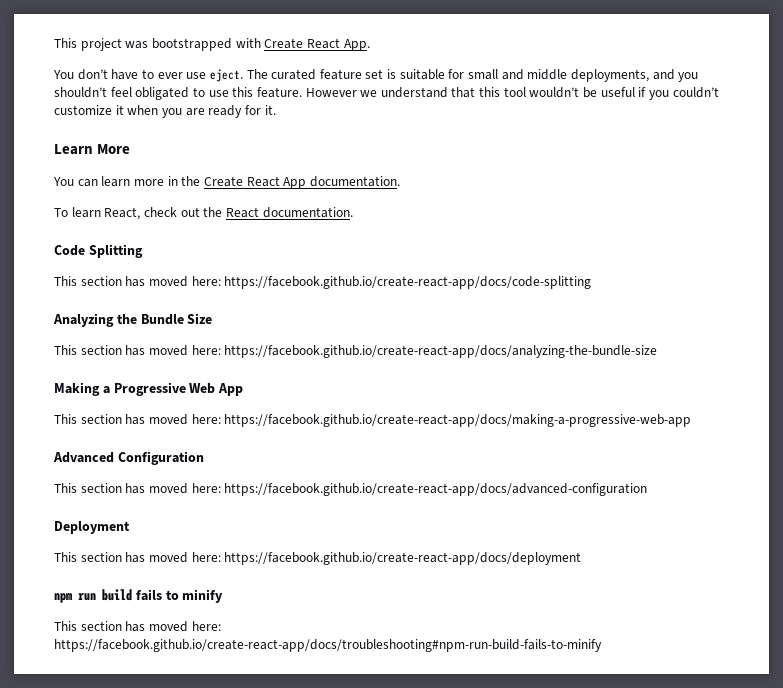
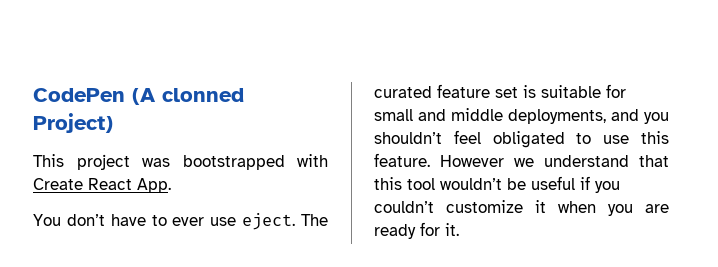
+ CodePen (A clonned Project)
- Learn More
- You can learn more in the Create React App documentation.
- To learn React, check out the React documentation.
- Code Splitting
- This section has moved here: https://facebook.github.io/create-react-app/docs/code-splitting
- Analyzing the Bundle Size
- This section has moved here: https://facebook.github.io/create-react-app/docs/analyzing-the-bundle-size
- Making a Progressive Web App
- This section has moved here: https://facebook.github.io/create-react-app/docs/making-a-progressive-web-app
- Advanced Configuration
- This section has moved here: https://facebook.github.io/create-react-app/docs/advanced-configuration
- Deployment
- This section has moved here: https://facebook.github.io/create-react-app/docs/deployment
- npm run build fails to minify
- This section has moved here: https://facebook.github.io/create-react-app/docs/troubleshooting#npm-run-build-fails-to-minify

